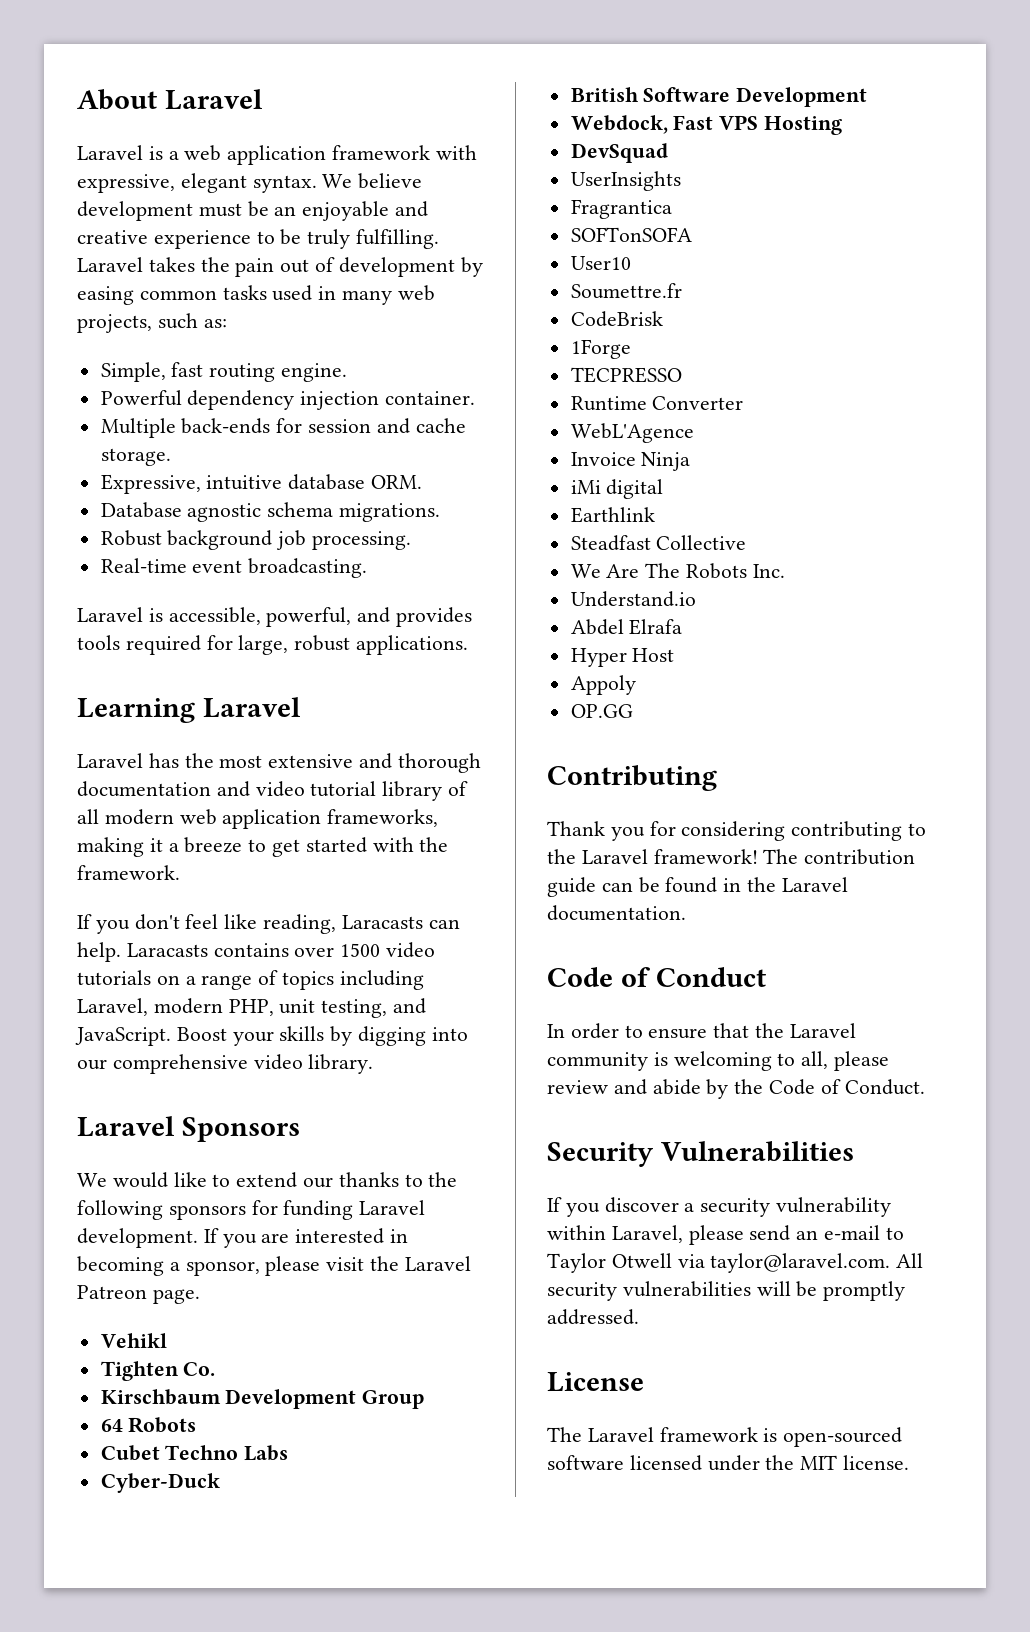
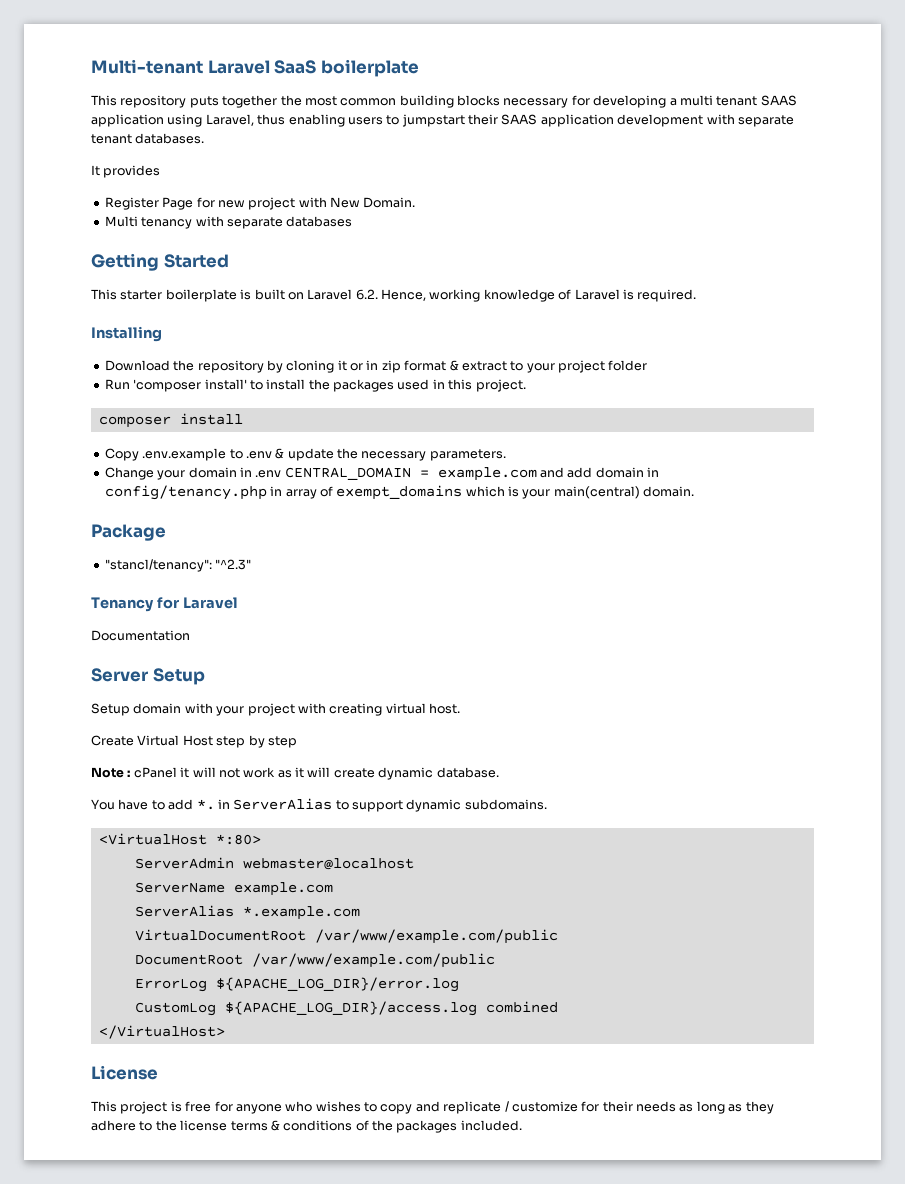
- About Laravel
- Laravel is a web application framework with expressive, elegant syntax. We believe development must be an enjoyable and creative experience to be truly fulfilling. Laravel takes the pain out of development by easing common tasks used in many web projects, such as:
- Simple, fast routing engine.
- Powerful dependency injection container.
- Multiple back-ends for session and cache storage.
- Expressive, intuitive database ORM.
- Database agnostic schema migrations.
- Robust background job processing.
- Real-time event broadcasting.
- Laravel is accessible, powerful, and provides tools required for large, robust applications.
- Learning Laravel
- Laravel has the most extensive and thorough documentation and video tutorial library of all modern web application frameworks, making it a breeze to get started with the framework.
- If you don't feel like reading, Laracasts can help. Laracasts contains over 1500 video tutorials on a range of topics including Laravel, modern PHP, unit testing, and JavaScript. Boost your skills by digging into our comprehensive video library.
- Laravel Sponsors
- We would like to extend our thanks to the following sponsors for funding Laravel development. If you are interested in becoming a sponsor, please visit the Laravel Patreon page.
- Vehikl
- Tighten Co.
- Kirschbaum Development Group
- 64 Robots
- Cubet Techno Labs
- Cyber-Duck
- British Software Development
- Webdock, Fast VPS Hosting
- DevSquad
- UserInsights
- Fragrantica
- SOFTonSOFA
- User10
- Soumettre.fr
- CodeBrisk
- 1Forge
- TECPRESSO
- Runtime Converter
- WebL'Agence
- Invoice Ninja
- iMi digital
- Earthlink
- Steadfast Collective
- We Are The Robots Inc.
- Understand.io
- Abdel Elrafa
- Hyper Host
- Appoly
- OP.GG
- Contributing
- Thank you for considering contributing to the Laravel framework! The contribution guide can be found in the Laravel documentation.
- Code of Conduct
- In order to ensure that the Laravel community is welcoming to all, please review and abide by the Code of Conduct.
- Security Vulnerabilities
- If you discover a security vulnerability within Laravel, please send an e-mail to Taylor Otwell via taylor@laravel.com. All security vulnerabilities will be promptly addressed.
+ Multi-tenant Laravel SaaS boilerplate
+ This repository puts together the most common building blocks necessary for developing a multi tenant SAAS application using Laravel, thus enabling users to jumpstart their SAAS application development with separate tenant databases.
+ It provides
+ Register Page for new project with New Domain.
+ Multi tenancy with separate databases
+ Getting Started
+ This starter boilerplate is built on Laravel 6.2. Hence, working knowledge of Laravel is required.
+ Installing
+ Download the repository by cloning it or in zip format & extract to your project folder
+ Run 'composer install' to install the packages used in this project.
+ composer install
+ Copy .env.example to .env & update the necessary parameters.
+ Change your domain in .env CENTRAL_DOMAIN = example.com and add domain in config/tenancy.php in array of exempt_domains which is your main(central) domain.
+ Package
+ "stancl/tenancy": "^2.3"
+ Tenancy for Laravel
+ Documentation
+ Server Setup
+ Setup domain with your project with creating virtual host.
+ Create Virtual Host step by step
+ Note : cPanel it will not work as it will create dynamic database.
+ You have to add *. in ServerAlias to support dynamic subdomains.
+ <VirtualHost *:80>
+ ServerAdmin webmaster@localhost
+ ServerName example.com
+ ServerAlias *.example.com
+ VirtualDocumentRoot /var/www/example.com/public
+ DocumentRoot /var/www/example.com/public
+ ErrorLog ${APACHE_LOG_DIR}/error.log
+ CustomLog ${APACHE_LOG_DIR}/access.log combined
+ </VirtualHost>
  License
- The Laravel framework is open-sourced software licensed under the MIT license.
+ This project is free for anyone who wishes to copy and replicate / customize for their needs as long as they adhere to the license terms & conditions of the packages included.

